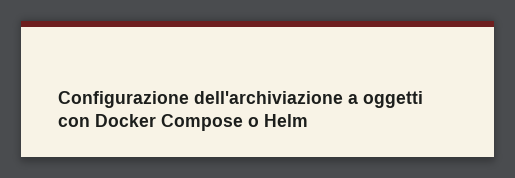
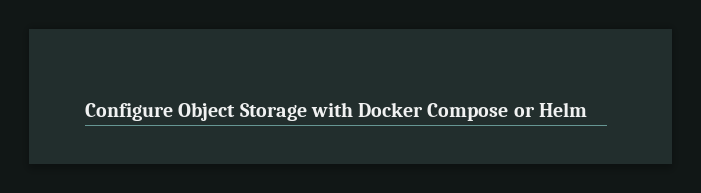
- Configurazione dell'archiviazione a oggetti con Docker Compose o Helm
+ Configure Object Storage with Docker Compose or Helm

